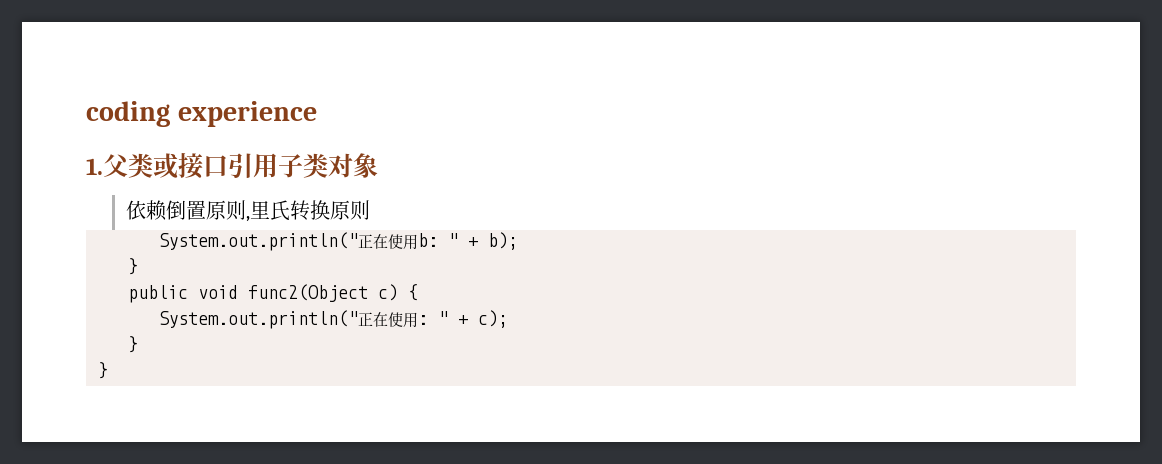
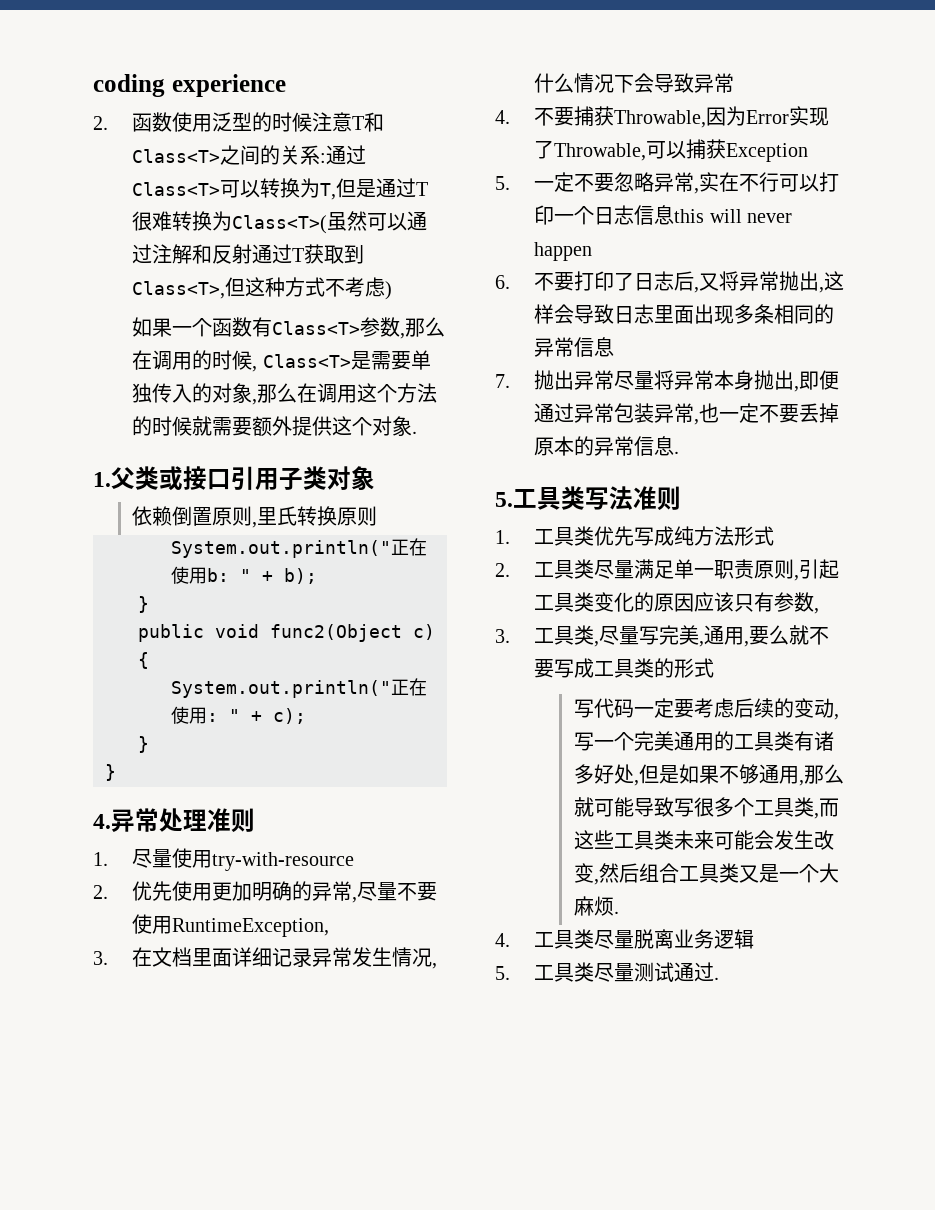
+ 2.函数使用泛型的时候注意T和Class<T>之间的关系:通过Class<T>可以转换为T,但是通过T很难转换为Class<T>(虽然可以通过注解和反射通过T获取到Class<T>,但这种方式不考虑)
+ 如果一个函数有Class<T>参数,那么在调用的时候, Class<T>是需要单独传入的对象,那么在调用这个方法的时候就需要额外提供这个对象.
+ 4.异常处理准则
+ 1.尽量使用try-with-resource
+ 2.优先使用更加明确的异常,尽量不要使用RuntimeException,
+ 3.在文档里面详细记录异常发生情况,什么情况下会导致异常
+ 4.不要捕获Throwable,因为Error实现了Throwable,可以捕获Exception
+ 5.一定不要忽略异常,实在不行可以打印一个日志信息this will never happen
+ 6.不要打印了日志后,又将异常抛出,这样会导致日志里面出现多条相同的异常信息
+ 7.抛出异常尽量将异常本身抛出,即便通过异常包装异常,也一定不要丢掉原本的异常信息.
+ 5.工具类写法准则
+ 1.工具类优先写成纯方法形式
+ 2.工具类尽量满足单一职责原则,引起工具类变化的原因应该只有参数,
+ 3.工具类,尽量写完美,通用,要么就不要写成工具类的形式
+ 写代码一定要考虑后续的变动,写一个完美通用的工具类有诸多好处,但是如果不够通用,那么就可能导致写很多个工具类,而这些工具类未来可能会发生改变,然后组合工具类又是一个大麻烦.
+ 4.工具类尽量脱离业务逻辑
+ 5.工具类尽量测试通过.

